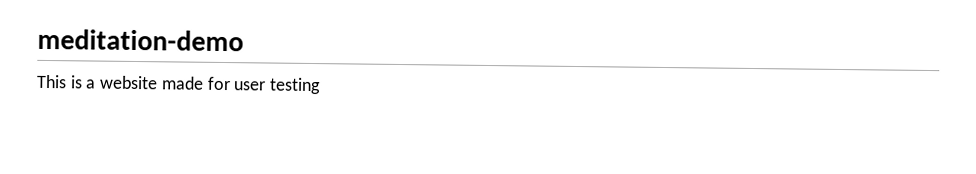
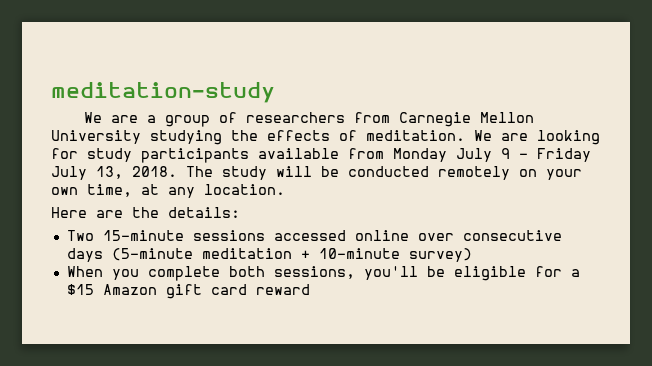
- meditation-demo
- This is a website made for user testing
+ meditation-study
+ We are a group of researchers from Carnegie Mellon University studying the effects of meditation. We are looking for study participants available from Monday July 9 - Friday July 13, 2018. The study will be conducted remotely on your own time, at any location.
+ Here are the details:
+ Two 15-minute sessions accessed online over consecutive days (5-minute meditation + 10-minute survey)
+ When you complete both sessions, you'll be eligible for a $15 Amazon gift card reward

